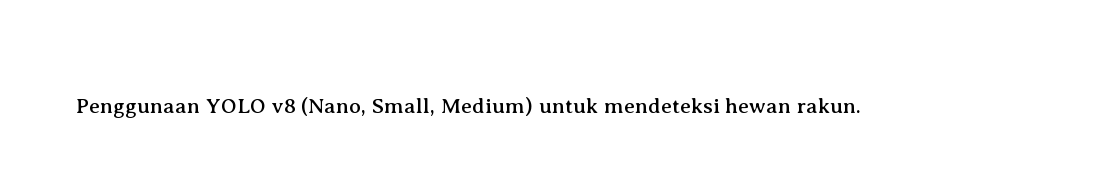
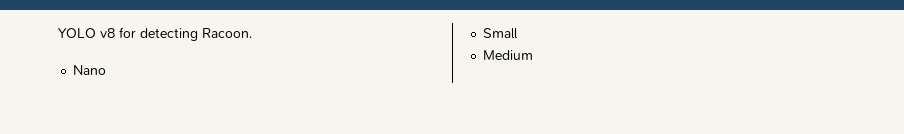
- Penggunaan YOLO v8 (Nano, Small, Medium) untuk mendeteksi hewan rakun.
+ YOLO v8 for detecting Racoon.
+ Nano
+ Small
+ Medium

